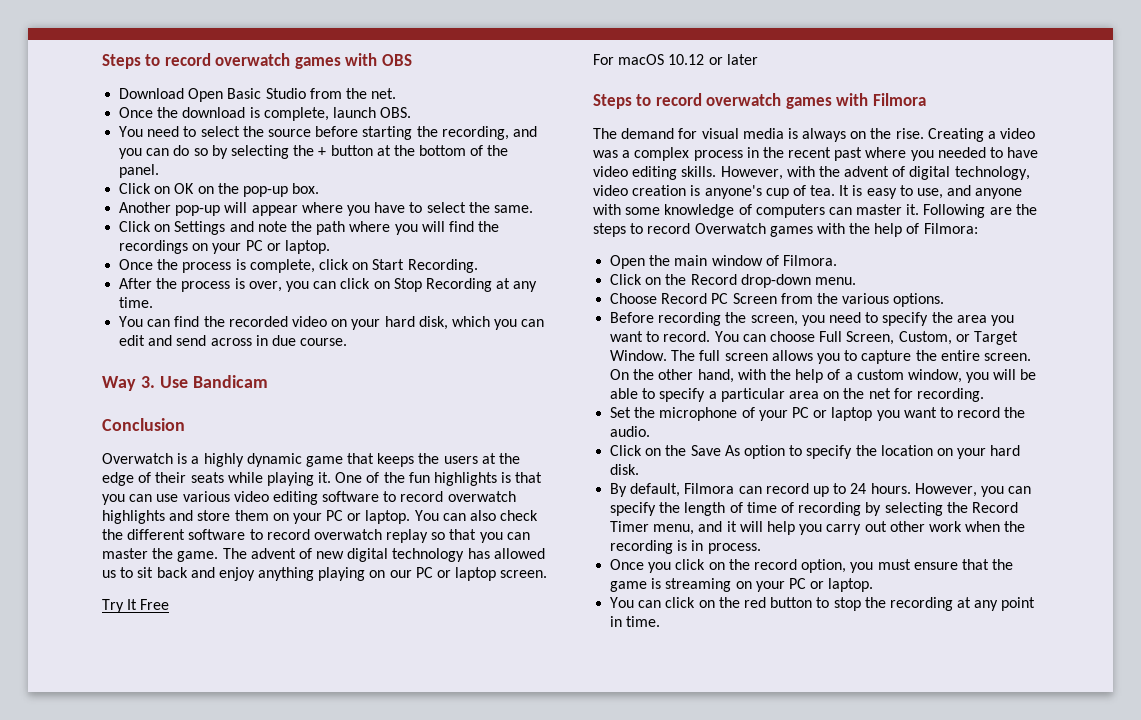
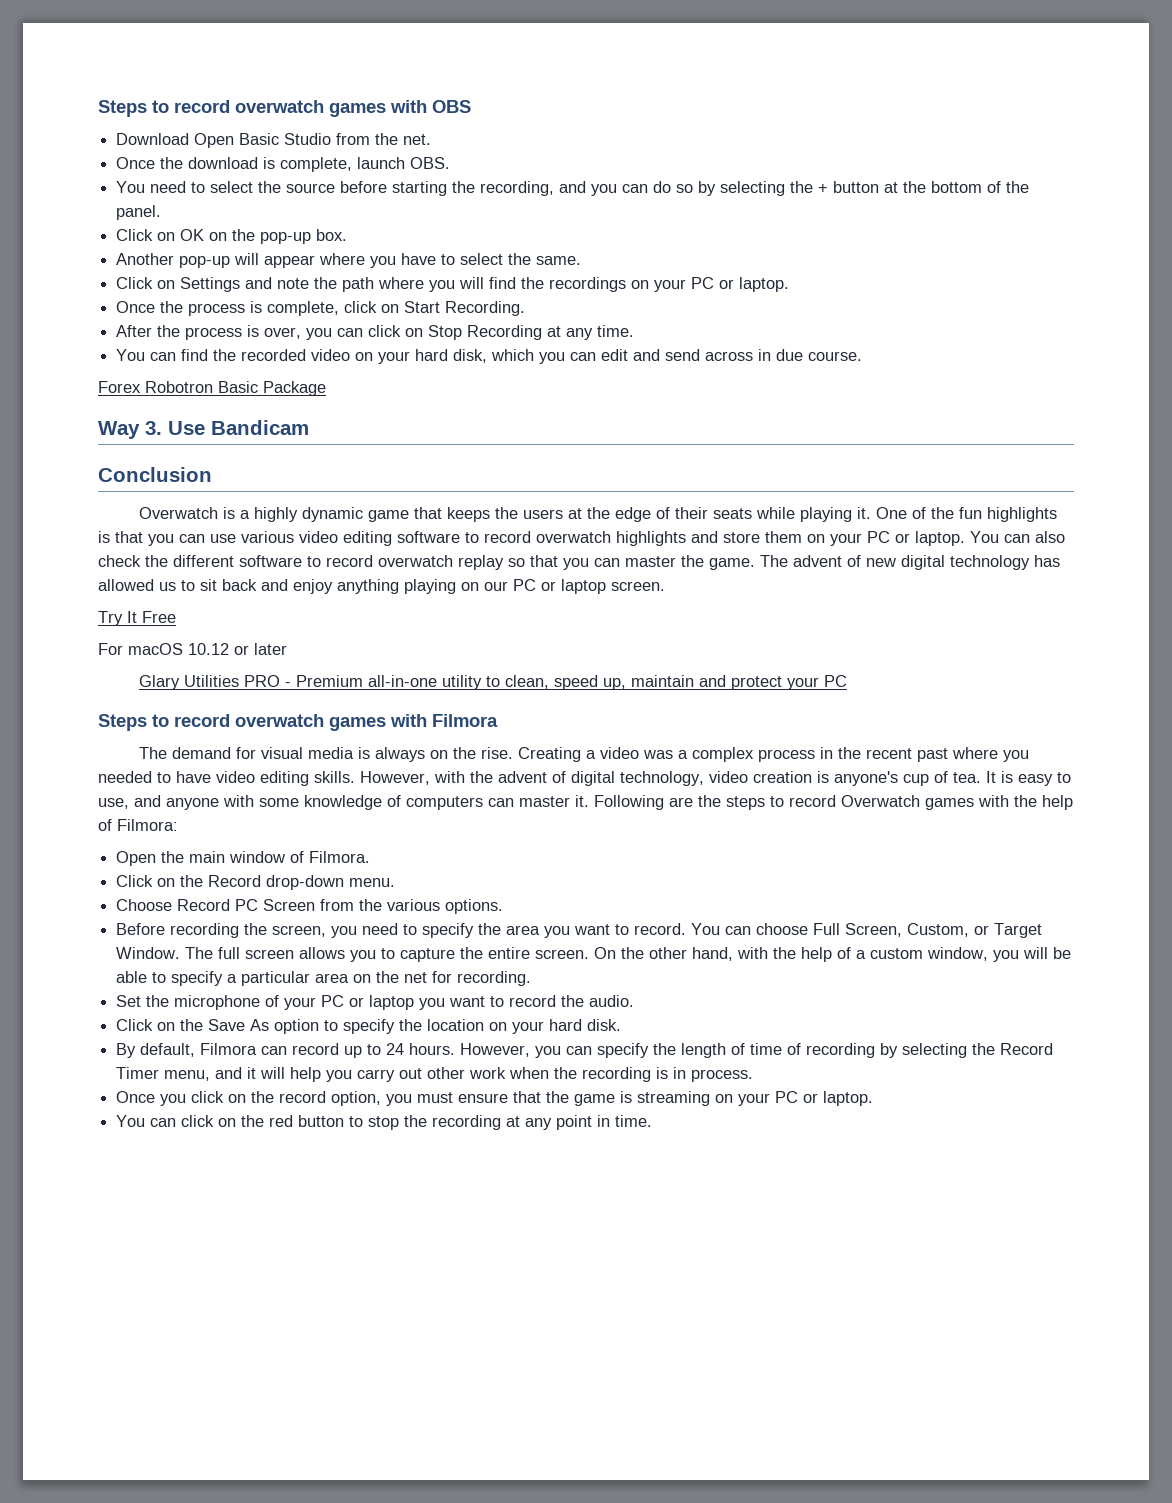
+ Forex Robotron Basic Package
+ Glary Utilities PRO - Premium all-in-one utility to clean, speed up, maintain and protect your PC

